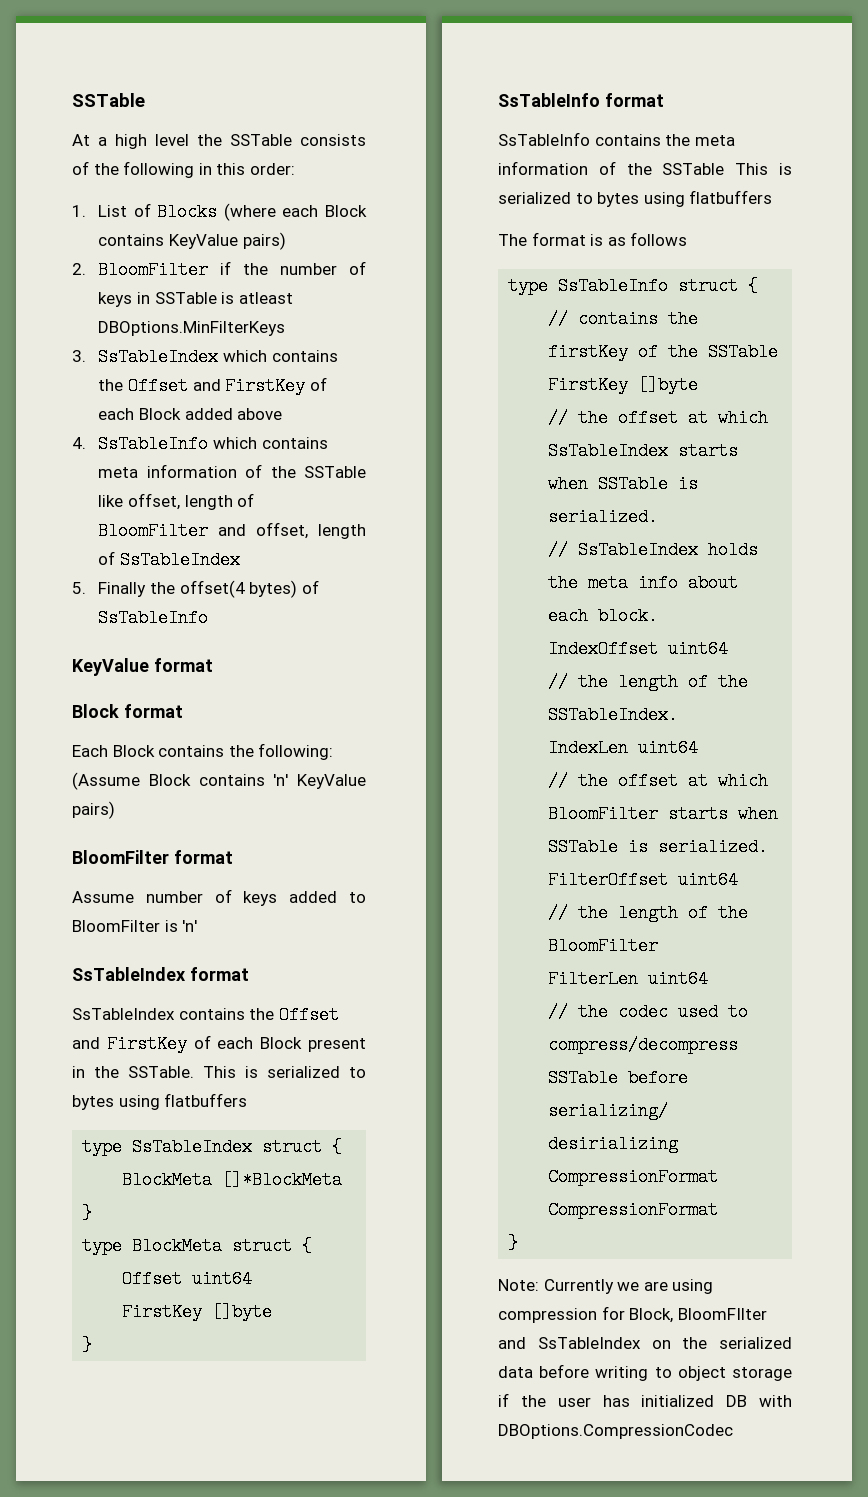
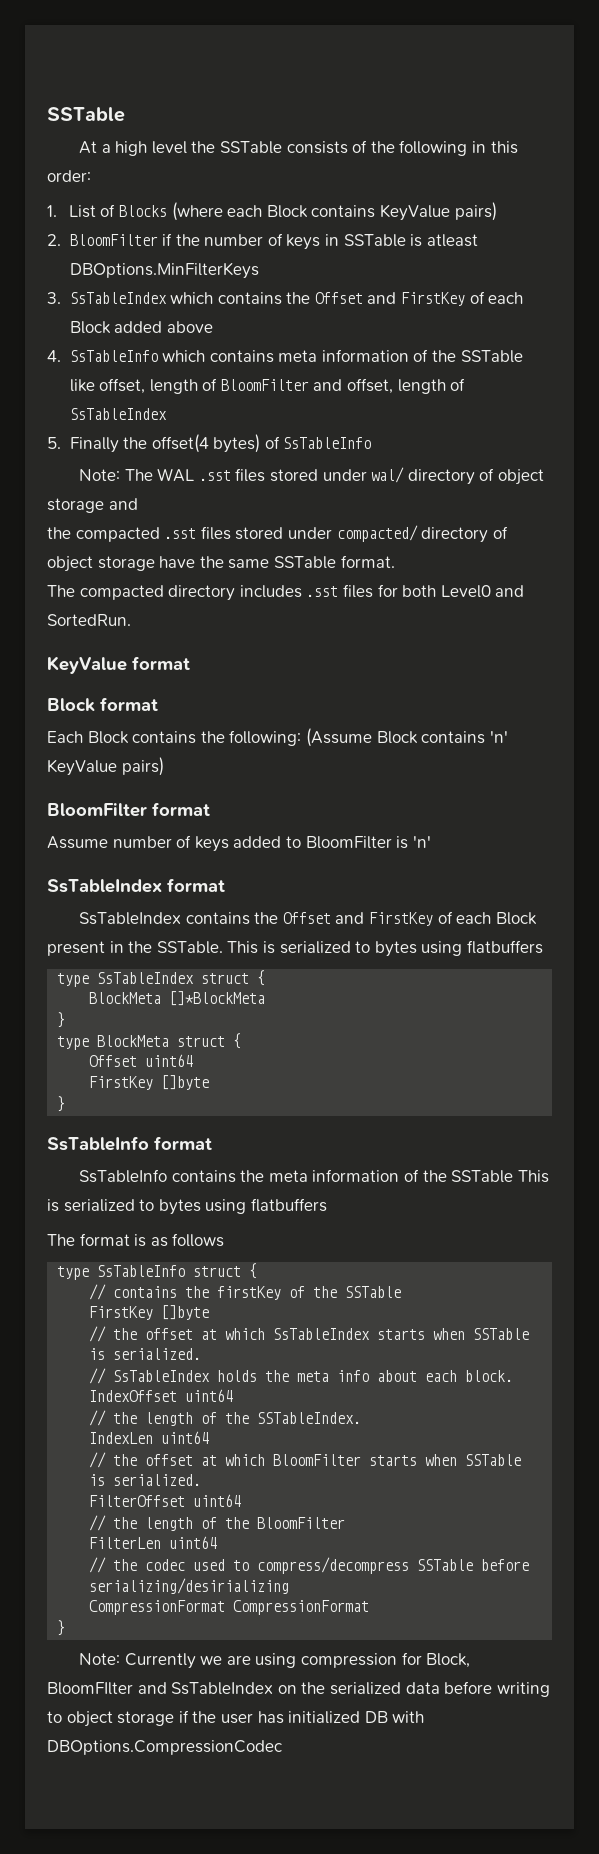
+ Note: The WAL .sst files stored under wal/ directory of object storage and
+ the compacted .sst files stored under compacted/ directory of object storage have the same SSTable format.
+ The compacted directory includes .sst files for both Level0 and SortedRun.

